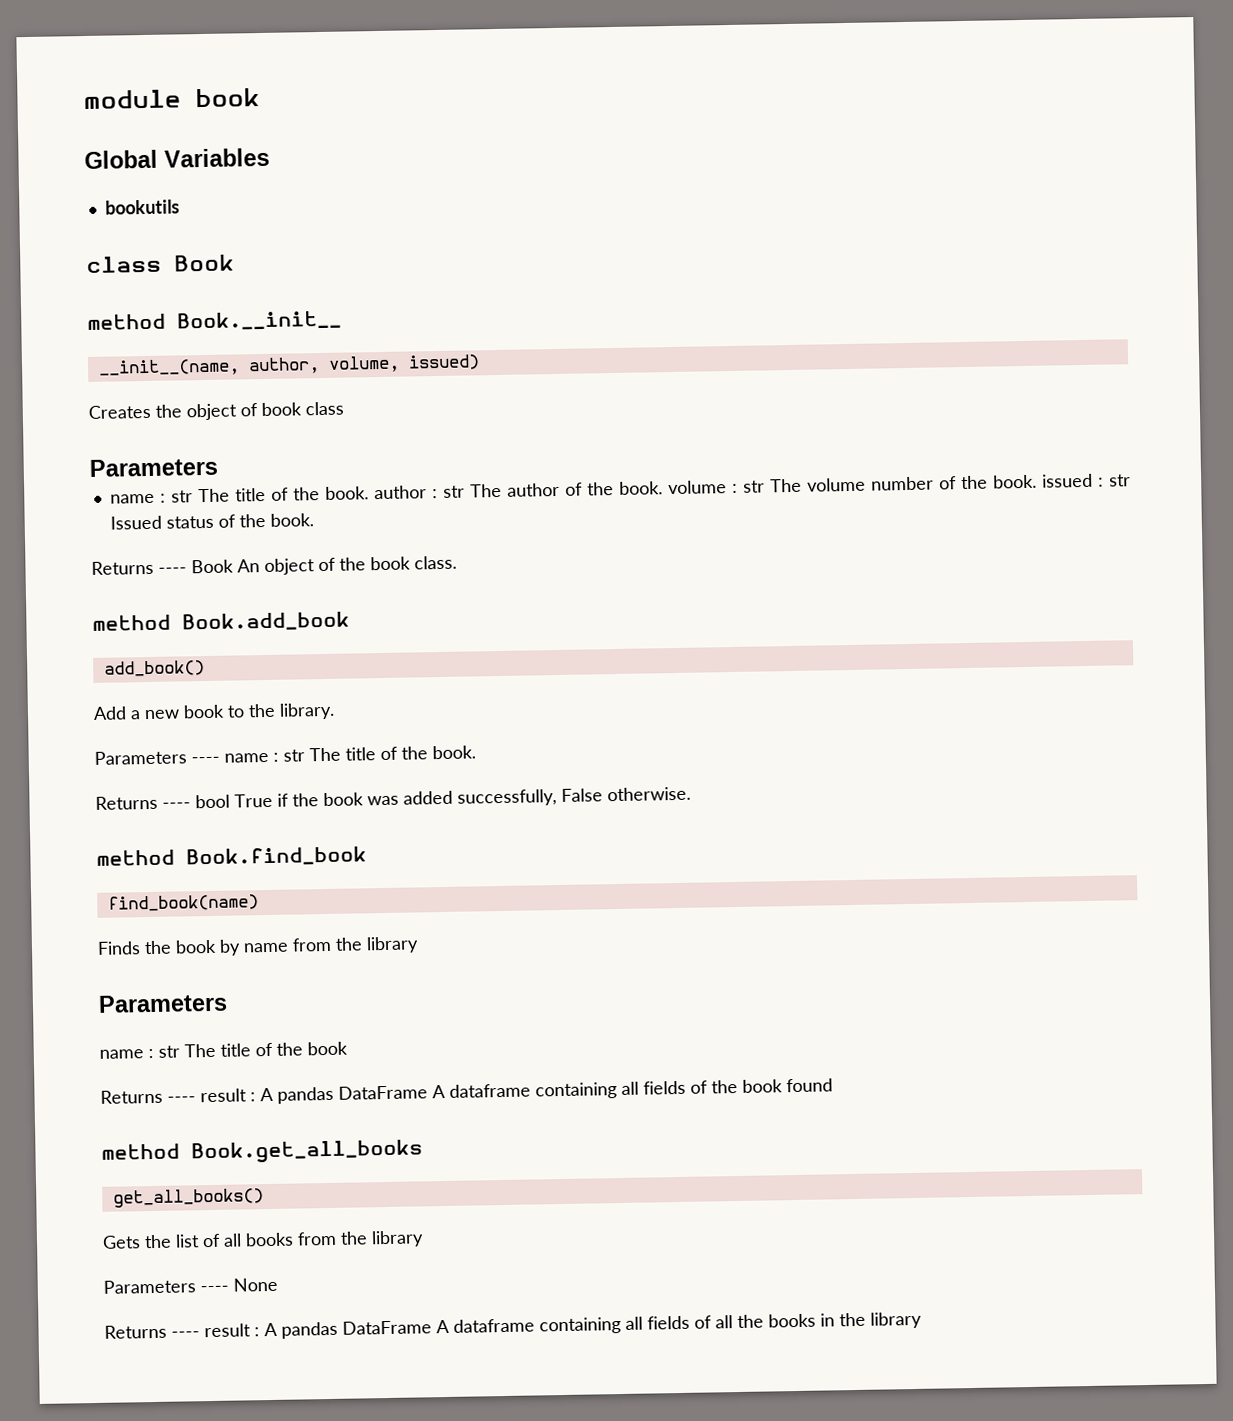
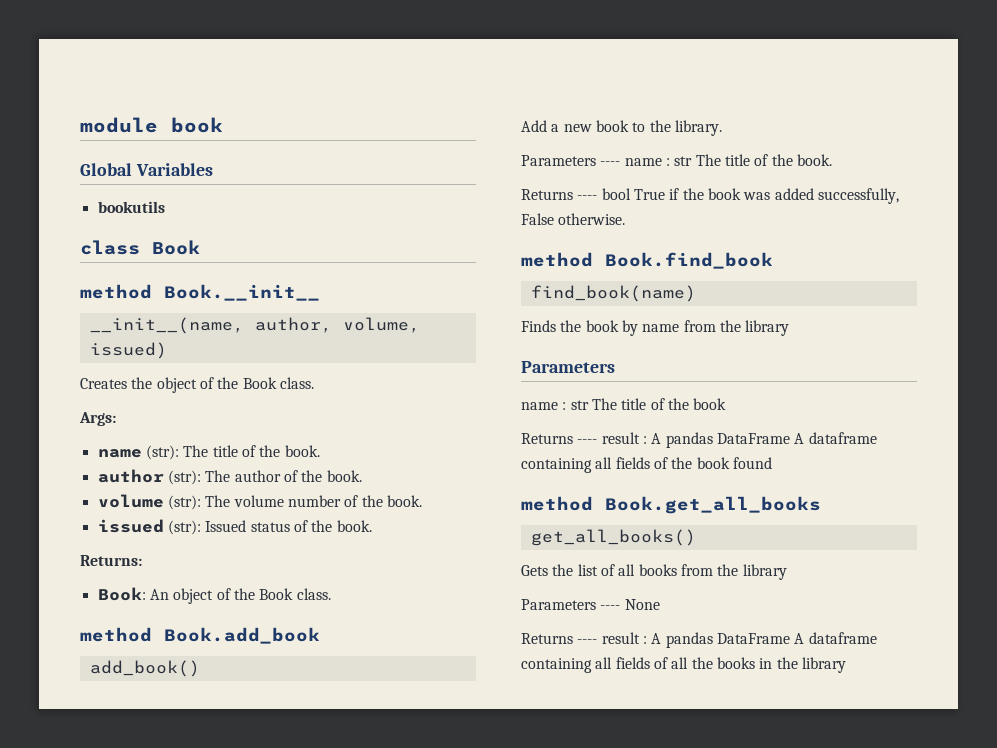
- Creates the object of book class
- Parameters
- name : str The title of the book. author : str The author of the book. volume : str The volume number of the book. issued : str Issued status of the book.
+ Creates the object of the Book class.
+ Args:
+ name (str): The title of the book.
+ author (str): The author of the book.
+ volume (str): The volume number of the book.
+ issued (str): Issued status of the book.
- Returns ---- Book An object of the book class.
+ Returns:
+ Book: An object of the Book class.

